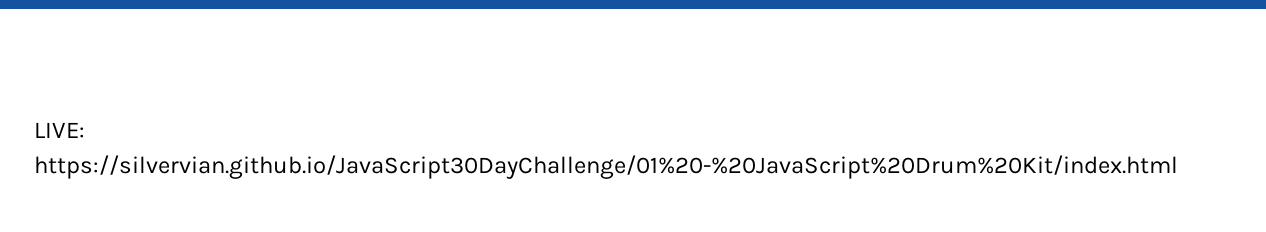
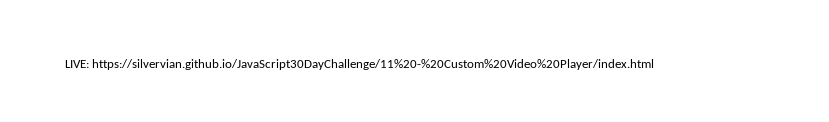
- LIVE: https://silvervian.github.io/JavaScript30DayChallenge/01%20-%20JavaScript%20Drum%20Kit/index.html
+ LIVE: https://silvervian.github.io/JavaScript30DayChallenge/11%20-%20Custom%20Video%20Player/index.html

